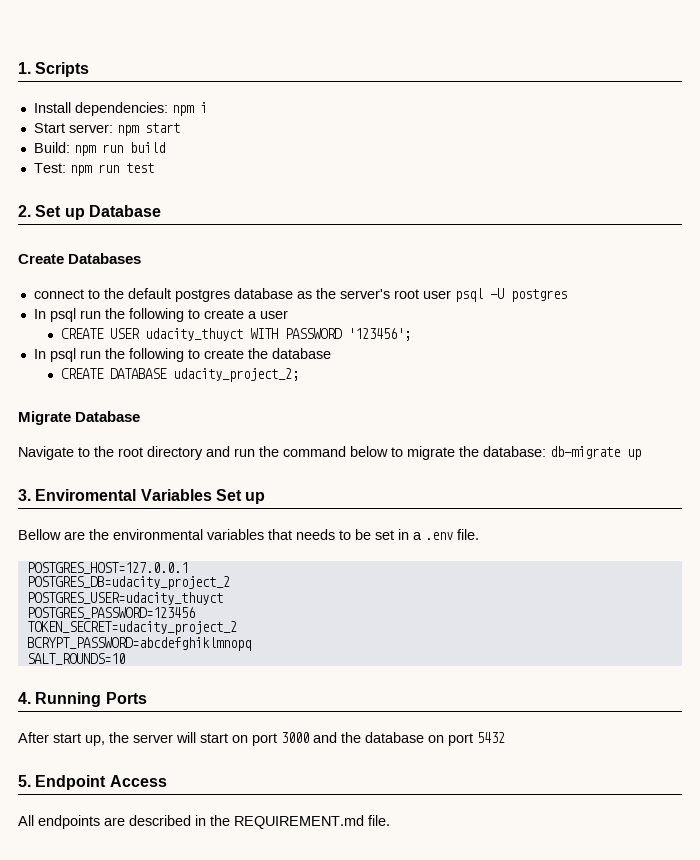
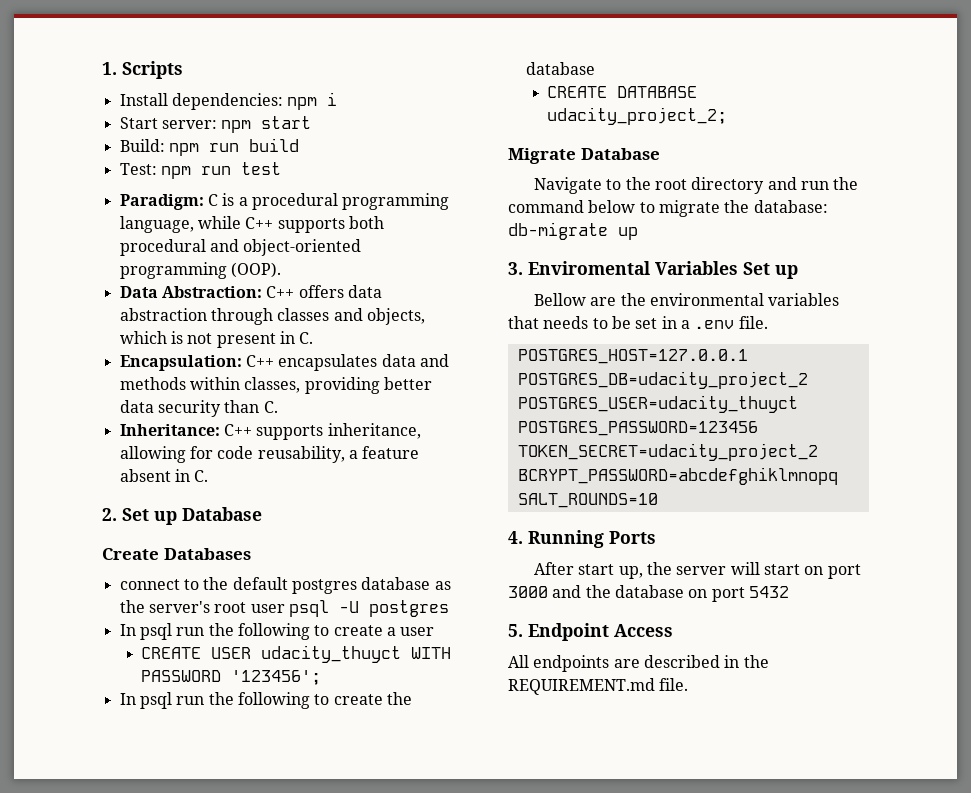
+ Paradigm: C is a procedural programming language, while C++ supports both procedural and object-oriented programming (OOP).
+ Data Abstraction: C++ offers data abstraction through classes and objects, which is not present in C.
+ Encapsulation: C++ encapsulates data and methods within classes, providing better data security than C.
+ Inheritance: C++ supports inheritance, allowing for code reusability, a feature absent in C.

